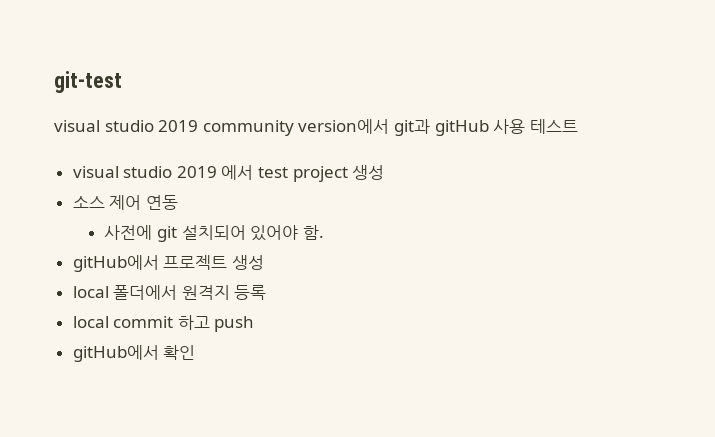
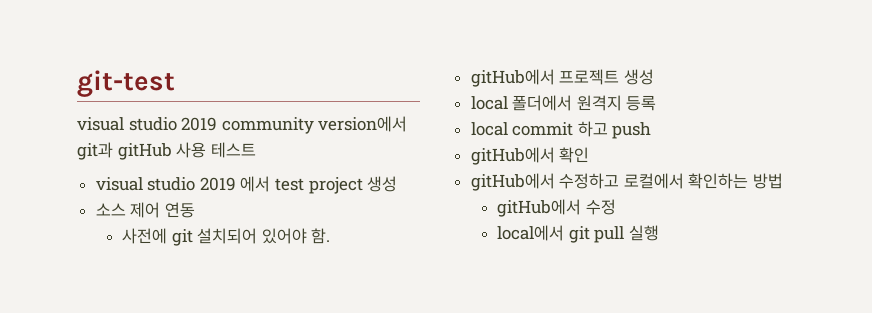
+ gitHub에서 수정하고 로컬에서 확인하는 방법
+ gitHub에서 수정
+ local에서 git pull 실행

